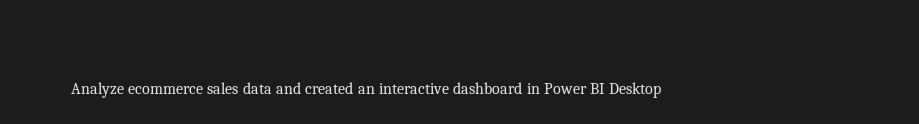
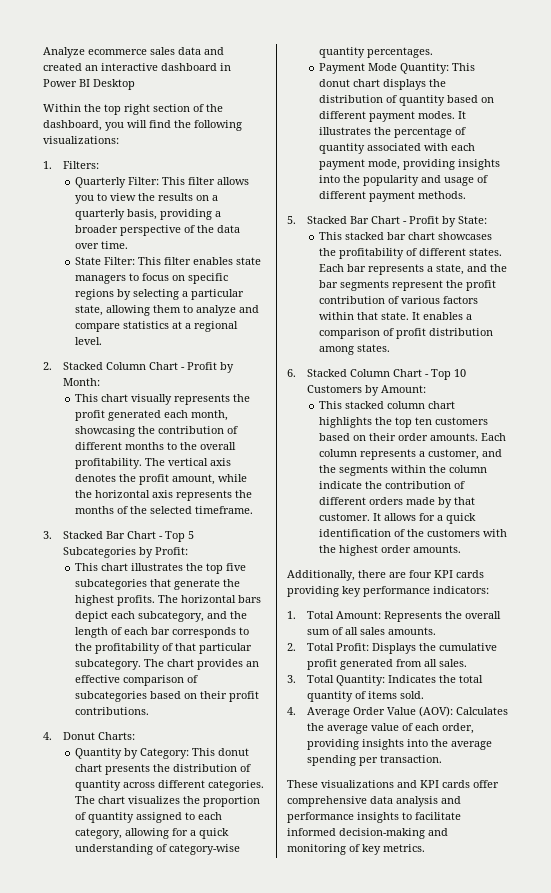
+ Within the top right section of the dashboard, you will find the following visualizations:
+ 1. Filters:
+ Quarterly Filter: This filter allows you to view the results on a quarterly basis, providing a broader perspective of the data over time.
+ State Filter: This filter enables state managers to focus on specific regions by selecting a particular state, allowing them to analyze and compare statistics at a regional level.
+ 2. Stacked Column Chart - Profit by Month:
+ This chart visually represents the profit generated each month, showcasing the contribution of different months to the overall profitability. The vertical axis denotes the profit amount, while the horizontal axis represents the months of the selected timeframe.
+ 3. Stacked Bar Chart - Top 5 Subcategories by Profit:
+ This chart illustrates the top five subcategories that generate the highest profits. The horizontal bars depict each subcategory, and the length of each bar corresponds to the profitability of that particular subcategory. The chart provides an effective comparison of subcategories based on their profit contributions.
+ 4. Donut Charts:
+ Quantity by Category: This donut chart presents the distribution of quantity across different categories. The chart visualizes the proportion of quantity assigned to each category, allowing for a quick understanding of category-wise quantity percentages.
+ Payment Mode Quantity: This donut chart displays the distribution of quantity based on different payment modes. It illustrates the percentage of quantity associated with each payment mode, providing insights into the popularity and usage of different payment methods.
+ 5. Stacked Bar Chart - Profit by State:
+ This stacked bar chart showcases the profitability of different states. Each bar represents a state, and the bar segments represent the profit contribution of various factors within that state. It enables a comparison of profit distribution among states.
+ 6. Stacked Column Chart - Top 10 Customers by Amount:
+ This stacked column chart highlights the top ten customers based on their order amounts. Each column represents a customer, and the segments within the column indicate the contribution of different orders made by that customer. It allows for a quick identification of the customers with the highest order amounts.
+ Additionally, there are four KPI cards providing key performance indicators:
+ 1. Total Amount: Represents the overall sum of all sales amounts.
+ 2. Total Profit: Displays the cumulative profit generated from all sales.
+ 3. Total Quantity: Indicates the total quantity of items sold.
+ 4. Average Order Value (AOV): Calculates the average value of each order, providing insights into the average spending per transaction.
+ These visualizations and KPI cards offer comprehensive data analysis and performance insights to facilitate informed decision-making and monitoring of key metrics.

